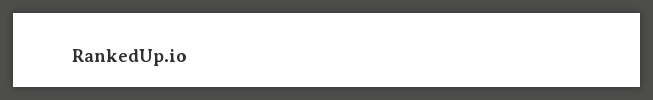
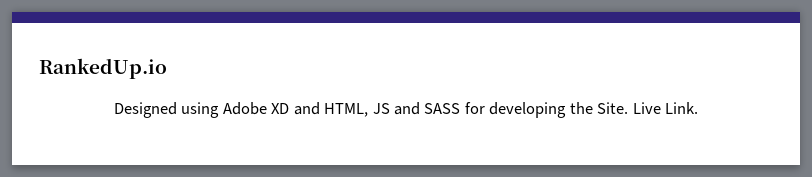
+ Designed using Adobe XD and HTML, JS and SASS for developing the Site. Live Link.

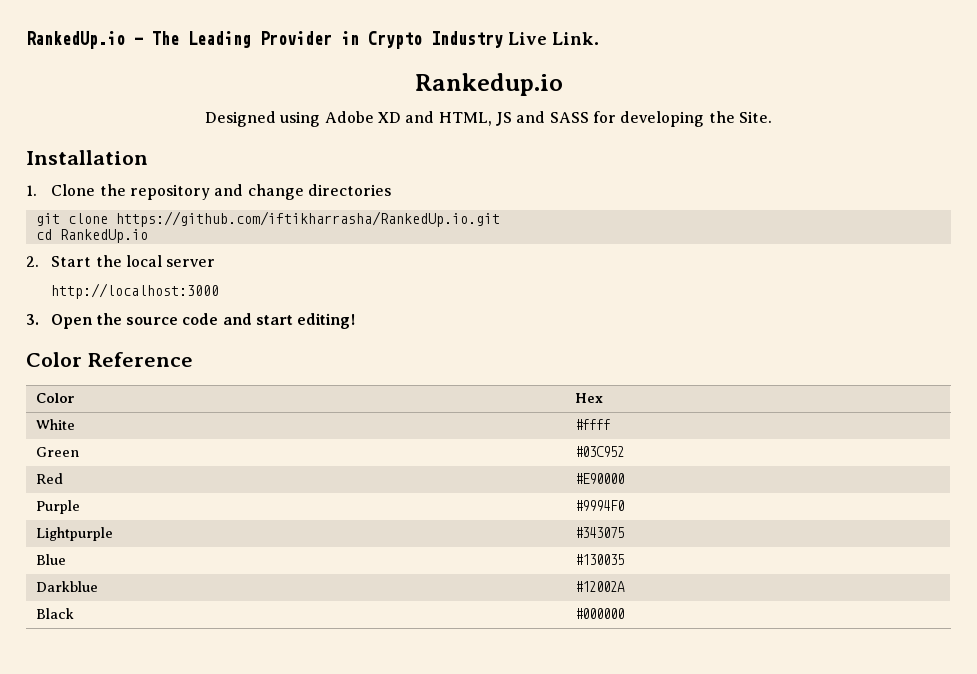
- RankedUp.io
+ RankedUp.io - The Leading Provider in Crypto Industry Live Link.
+ Rankedup.io
- Designed using Adobe XD and HTML, JS and SASS for developing the Site. Live Link.
+ Designed using Adobe XD and HTML, JS and SASS for developing the Site.
+ Installation
+ 1. Clone the repository and change directories
+ git clone https://github.com/iftikharrasha/RankedUp.io.git
+ cd RankedUp.io
+ 2. Start the local server
+ http://localhost:3000
+ 3. Open the source code and start editing!
+ Color Reference
+ Color | Hex
+ White | #ffff
+ Green | #03C952
+ Red | #E90000
+ Purple | #9994F0
+ Lightpurple | #343075
+ Blue | #130035
+ Darkblue | #12002A
+ Black | #000000

